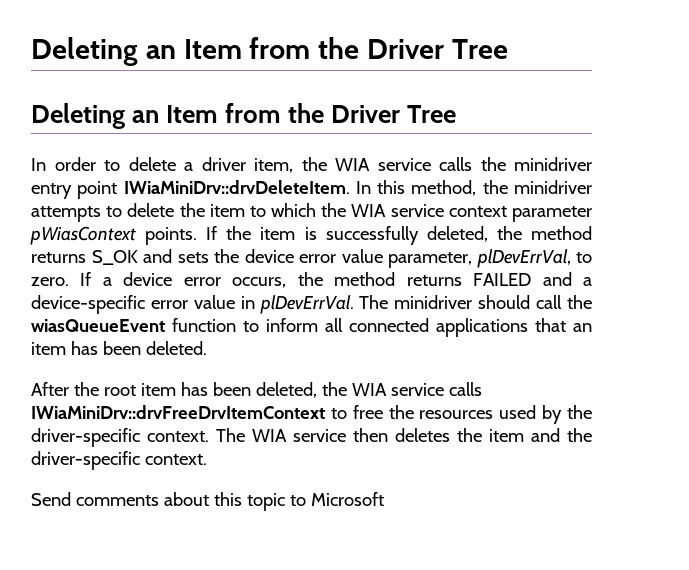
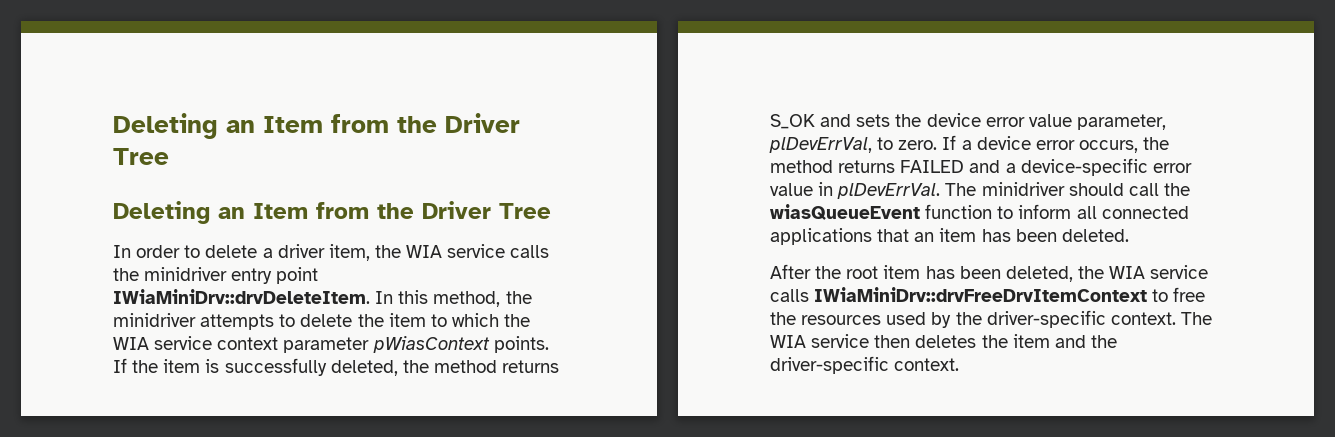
- Send comments about this topic to Microsoft

